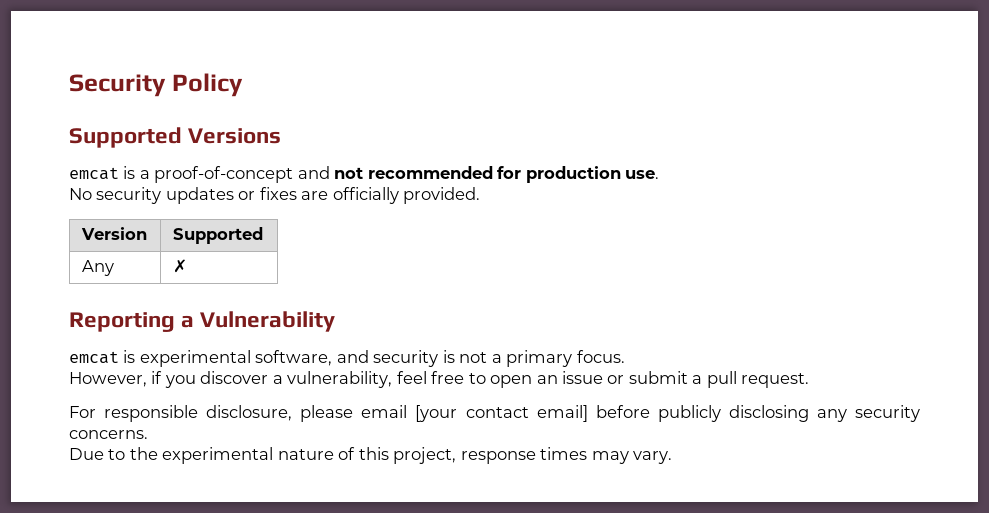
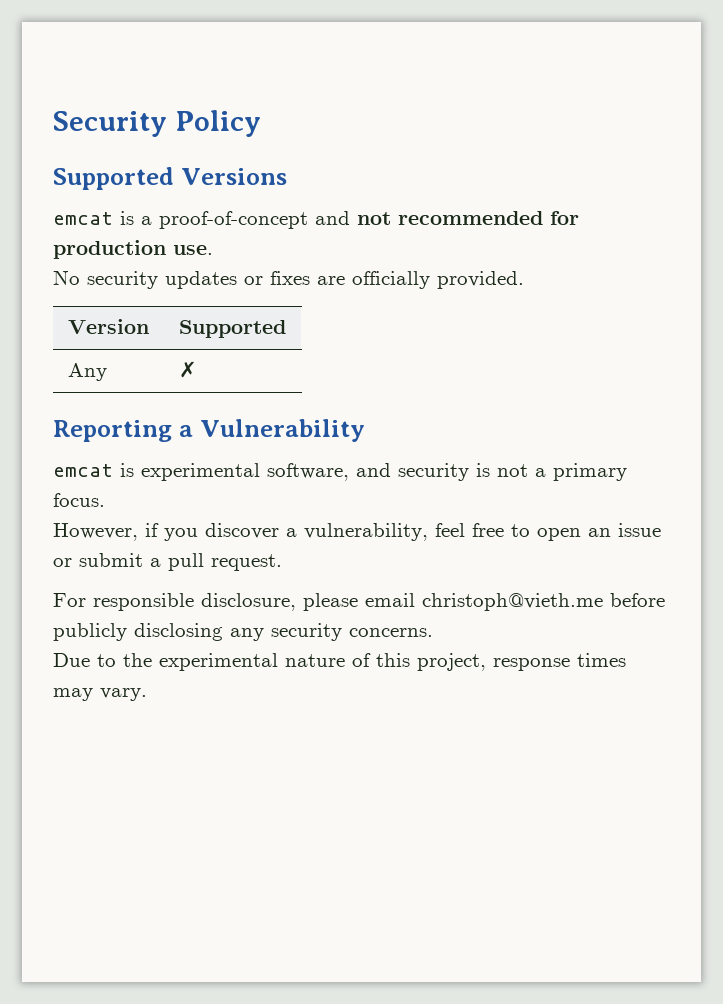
- For responsible disclosure, please email [your contact email] before publicly disclosing any security concerns.
+ For responsible disclosure, please email christoph@vieth.me before publicly disclosing any security concerns.

